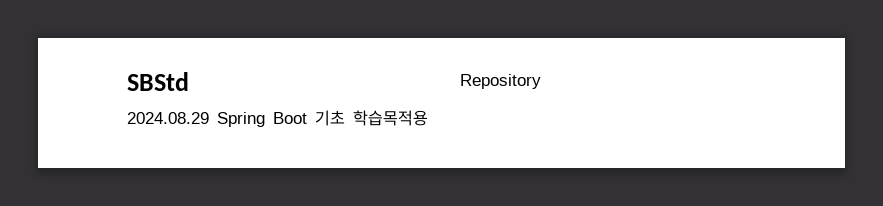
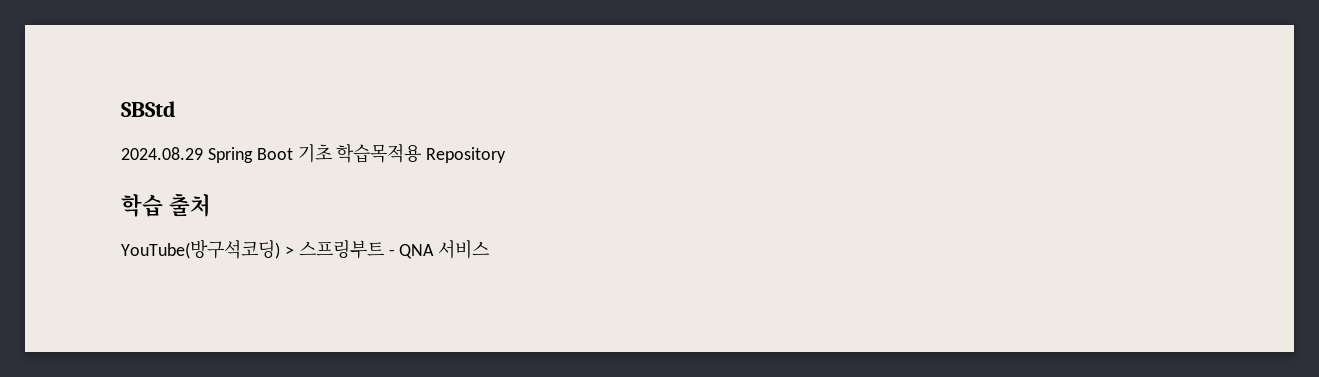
+ 학습 출처
+ YouTube(방구석코딩) > 스프링부트 - QNA 서비스

